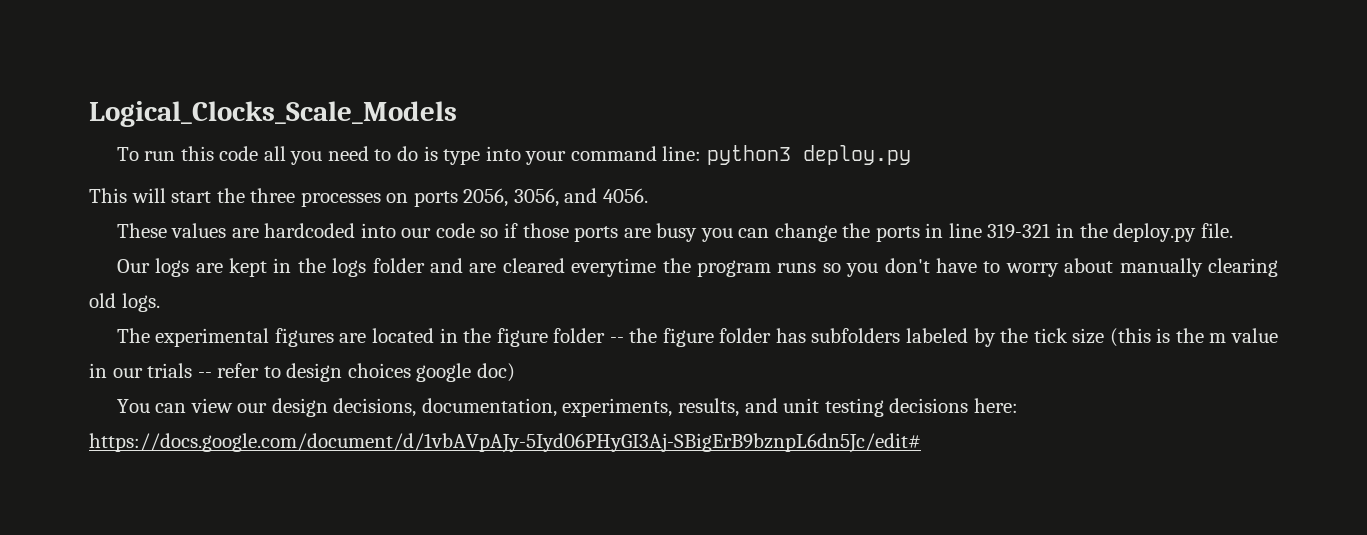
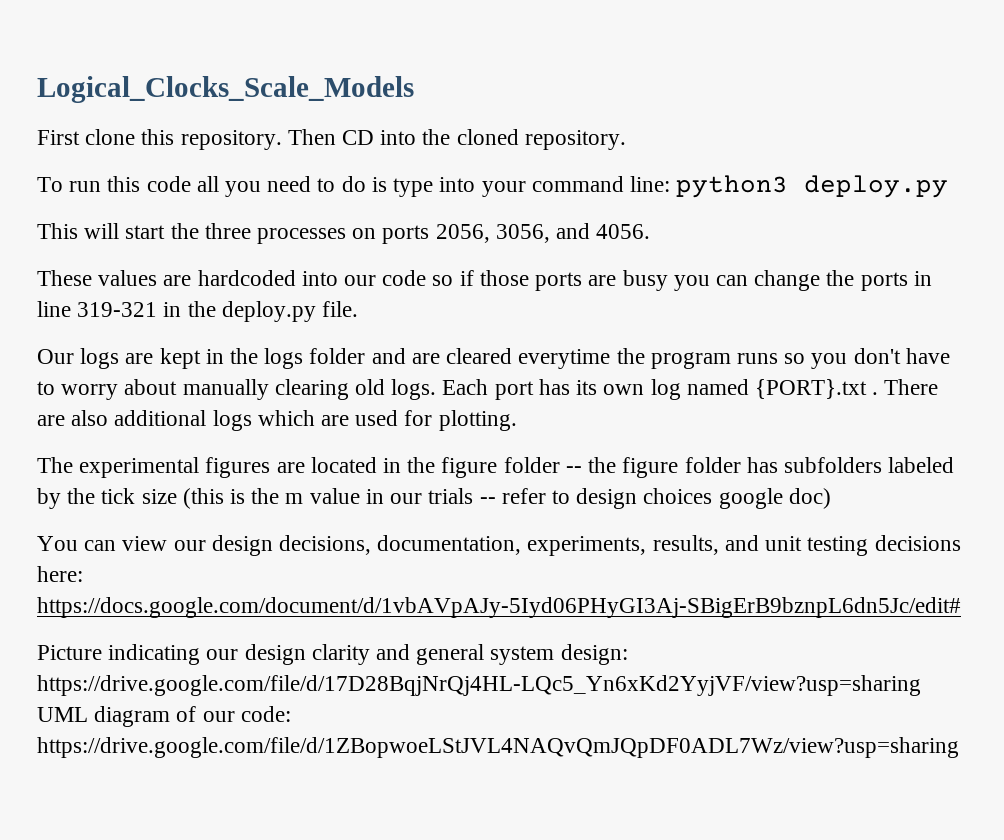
+ First clone this repository. Then CD into the cloned repository.
+ Each port has its own log named {PORT}.txt . There are also additional logs which are used for plotting.
+ Picture indicating our design clarity and general system design: https://drive.google.com/file/d/17D28BqjNrQj4HL-LQc5_Yn6xKd2YyjVF/view?usp=sharing UML diagram of our code: https://drive.google.com/file/d/1ZBopwoeLStJVL4NAQvQmJQpDF0ADL7Wz/view?usp=sharing

